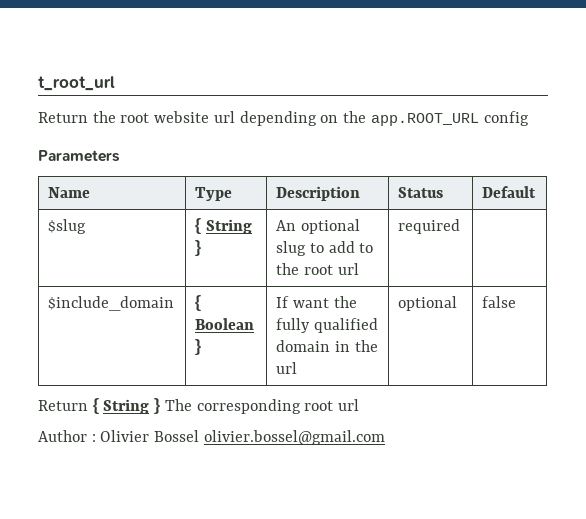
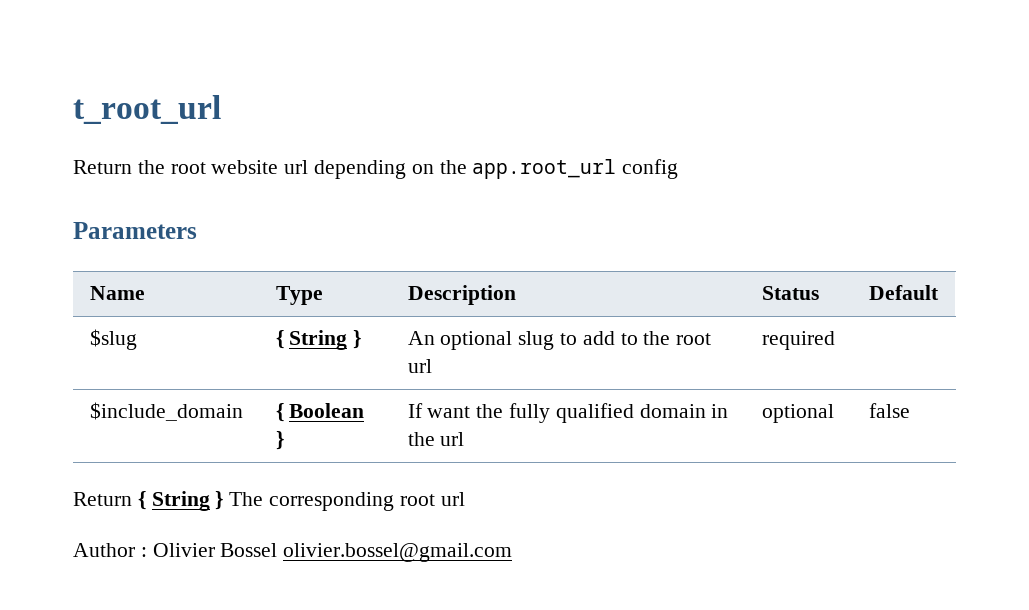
- Return the root website url depending on the app.ROOT_URL config
+ Return the root website url depending on the app.root_url config

